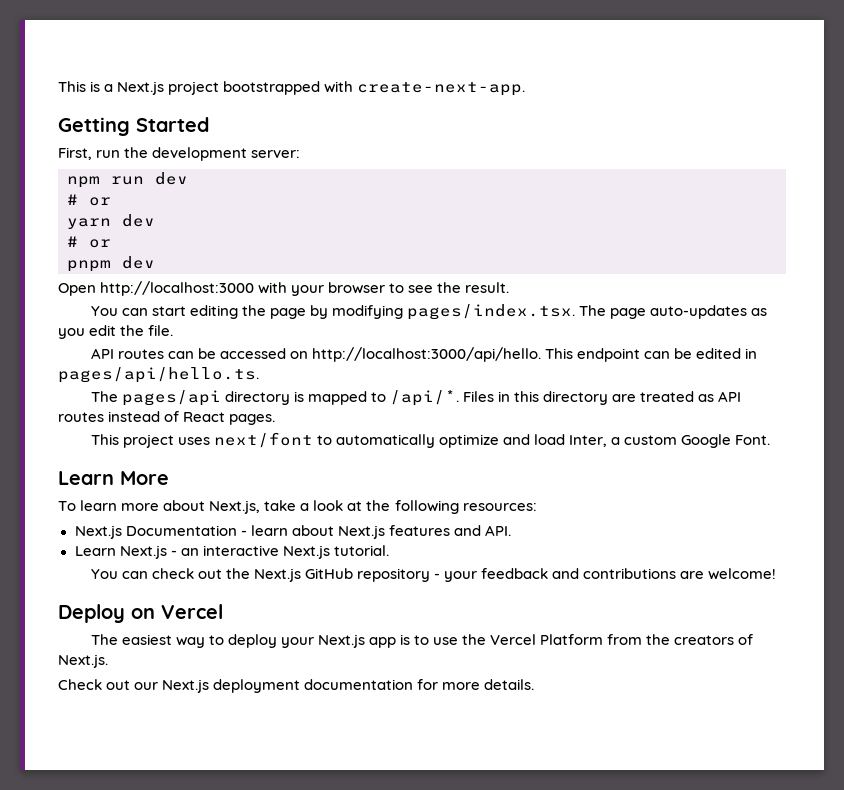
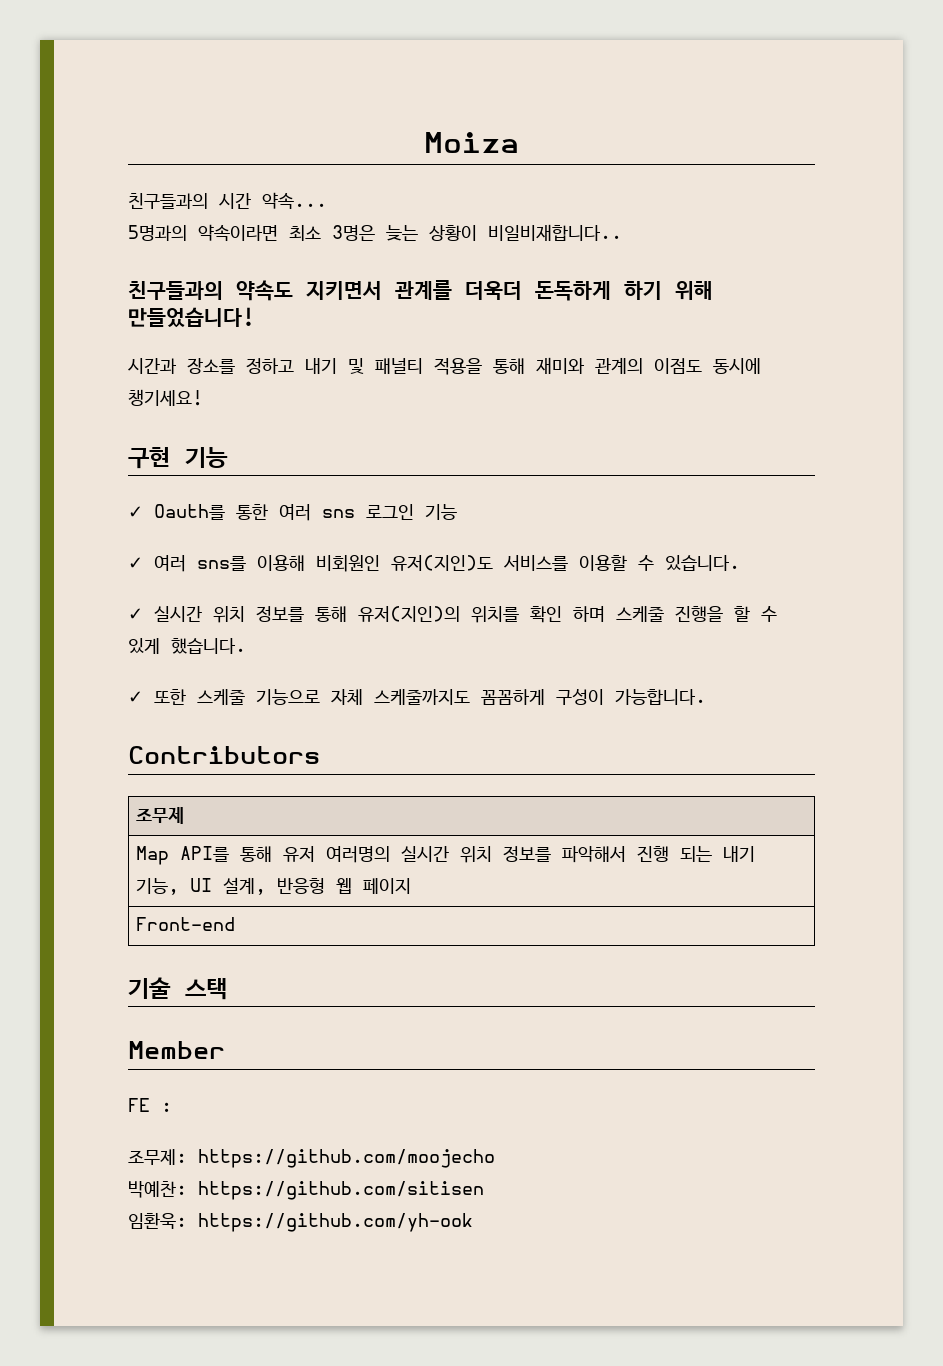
- This is a Next.js project bootstrapped with create-next-app.
- Getting Started
- First, run the development server:
- npm run dev
- # or
- yarn dev
- # or
- pnpm dev
- Open http://localhost:3000 with your browser to see the result.
- You can start editing the page by modifying pages/index.tsx. The page auto-updates as you edit the file.
- API routes can be accessed on http://localhost:3000/api/hello. This endpoint can be edited in pages/api/hello.ts.
- The pages/api directory is mapped to /api/*. Files in this directory are treated as API routes instead of React pages.
- This project uses next/font to automatically optimize and load Inter, a custom Google Font.
- Learn More
- To learn more about Next.js, take a look at the following resources:
- Next.js Documentation - learn about Next.js features and API.
- Learn Next.js - an interactive Next.js tutorial.
- You can check out the Next.js GitHub repository - your feedback and contributions are welcome!
- Deploy on Vercel
- The easiest way to deploy your Next.js app is to use the Vercel Platform from the creators of Next.js.
- Check out our Next.js deployment documentation for more details.
+ Moiza
+ 친구들과의 시간 약속...
+ 5명과의 약속이라면 최소 3명은 늦는 상황이 비일비재합니다..
+ 친구들과의 약속도 지키면서 관계를 더욱더 돈독하게 하기 위해 만들었습니다!
+ 시간과 장소를 정하고 내기 및 패널티 적용을 통해 재미와 관계의 이점도 동시에 챙기세요!
+ 구현 기능
+ ✓ Oauth를 통한 여러 sns 로그인 기능
+ ✓ 여러 sns를 이용해 비회원인 유저(지인)도 서비스를 이용할 수 있습니다.
+ ✓ 실시간 위치 정보를 통해 유저(지인)의 위치를 확인 하며 스케줄 진행을 할 수 있게 했습니다.
+ ✓ 또한 스케줄 기능으로 자체 스케줄까지도 꼼꼼하게 구성이 가능합니다.
+ Contributors
+ 조무제
+ Map API를 통해 유저 여러명의 실시간 위치 정보를 파악해서 진행 되는 내기 기능, UI 설계, 반응형 웹 페이지
+ Front-end
+ 기술 스택
+ Member
+ FE :
+ 조무제: https://github.com/moojecho
+ 박예찬: https://github.com/sitisen
+ 임환욱: https://github.com/yh-ook

